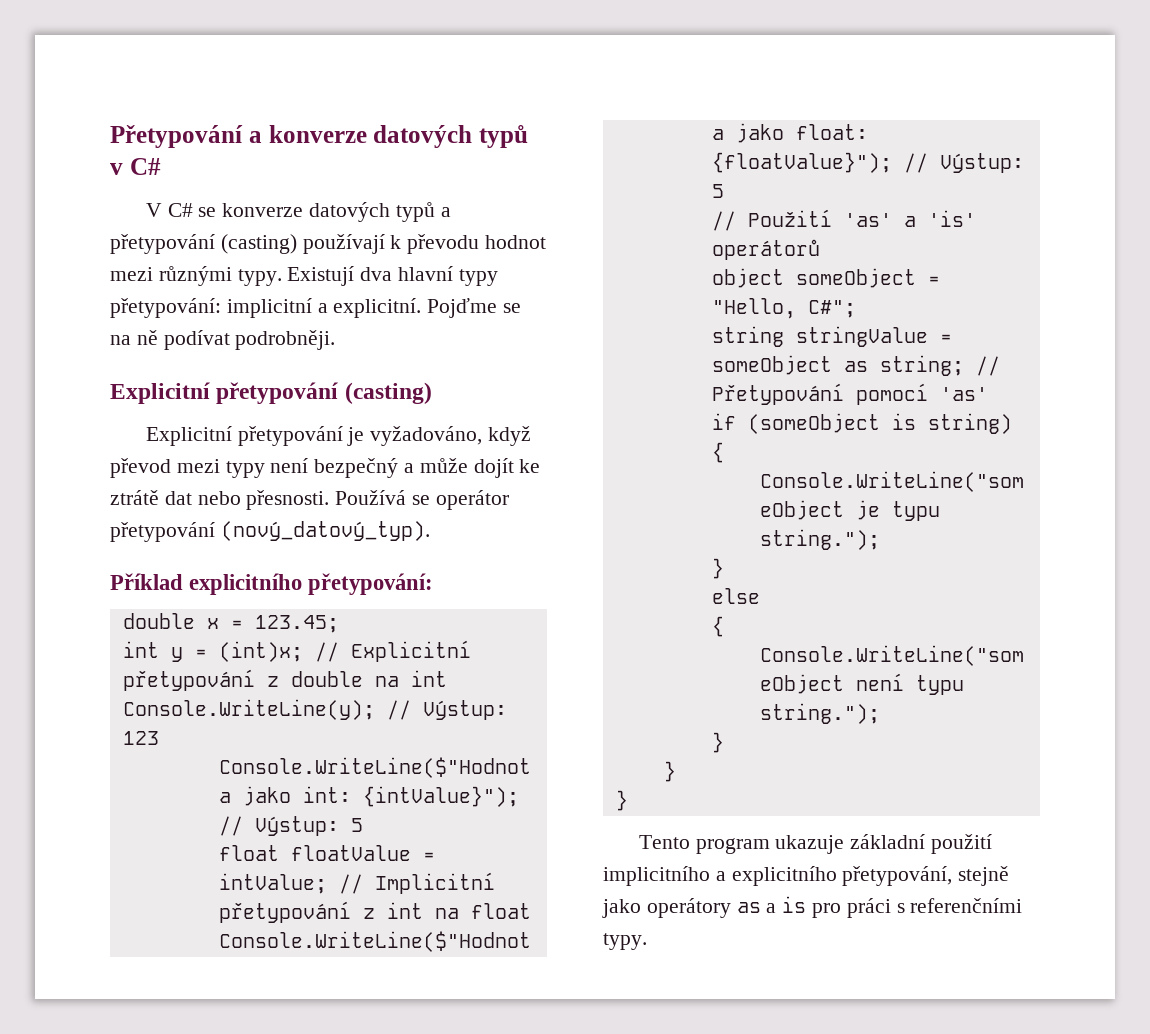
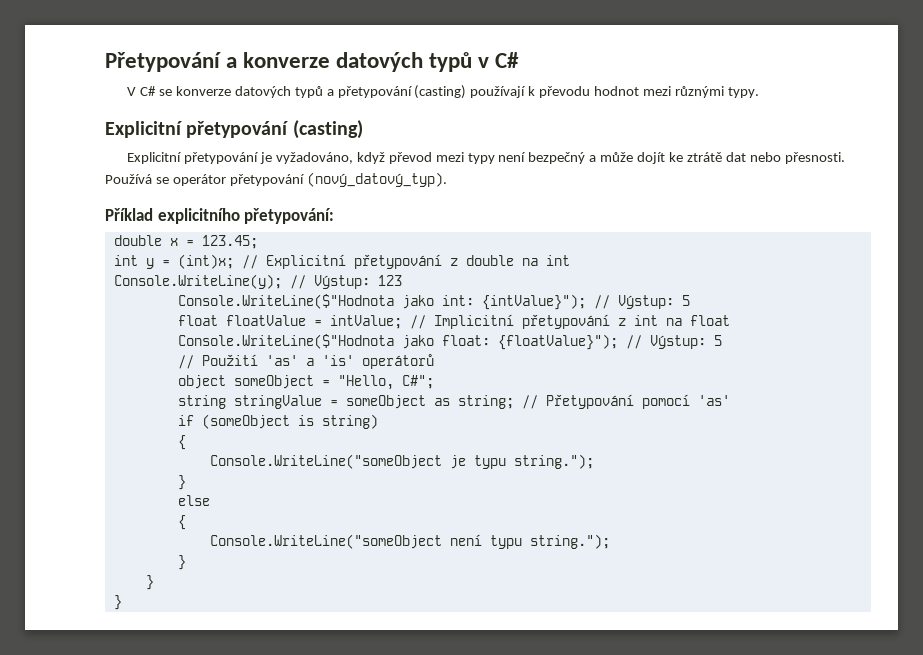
- Existují dva hlavní typy přetypování: implicitní a explicitní. Pojďme se na ně podívat podrobněji.
- Tento program ukazuje základní použití implicitního a explicitního přetypování, stejně jako operátory as a is pro práci s referenčními typy.

